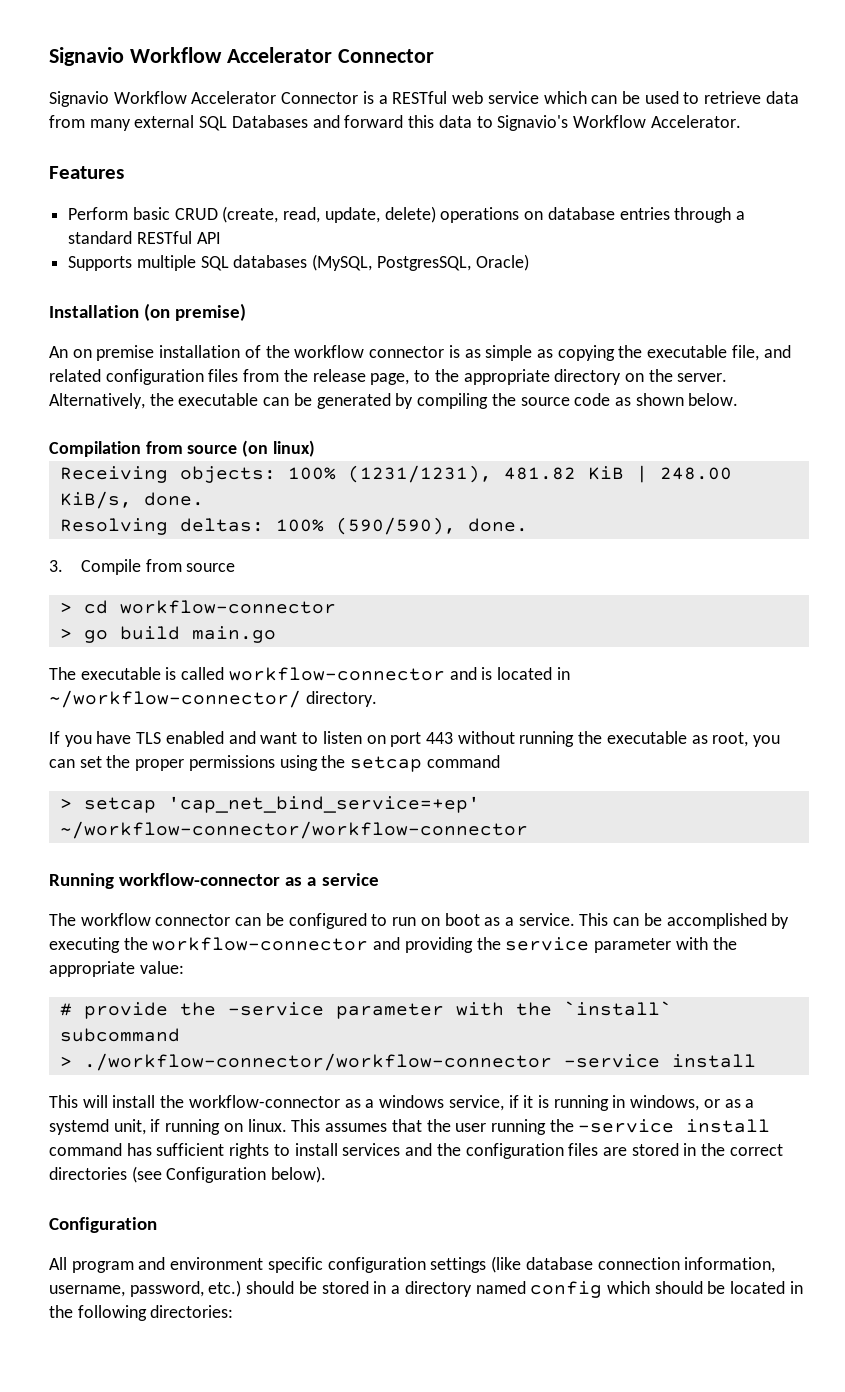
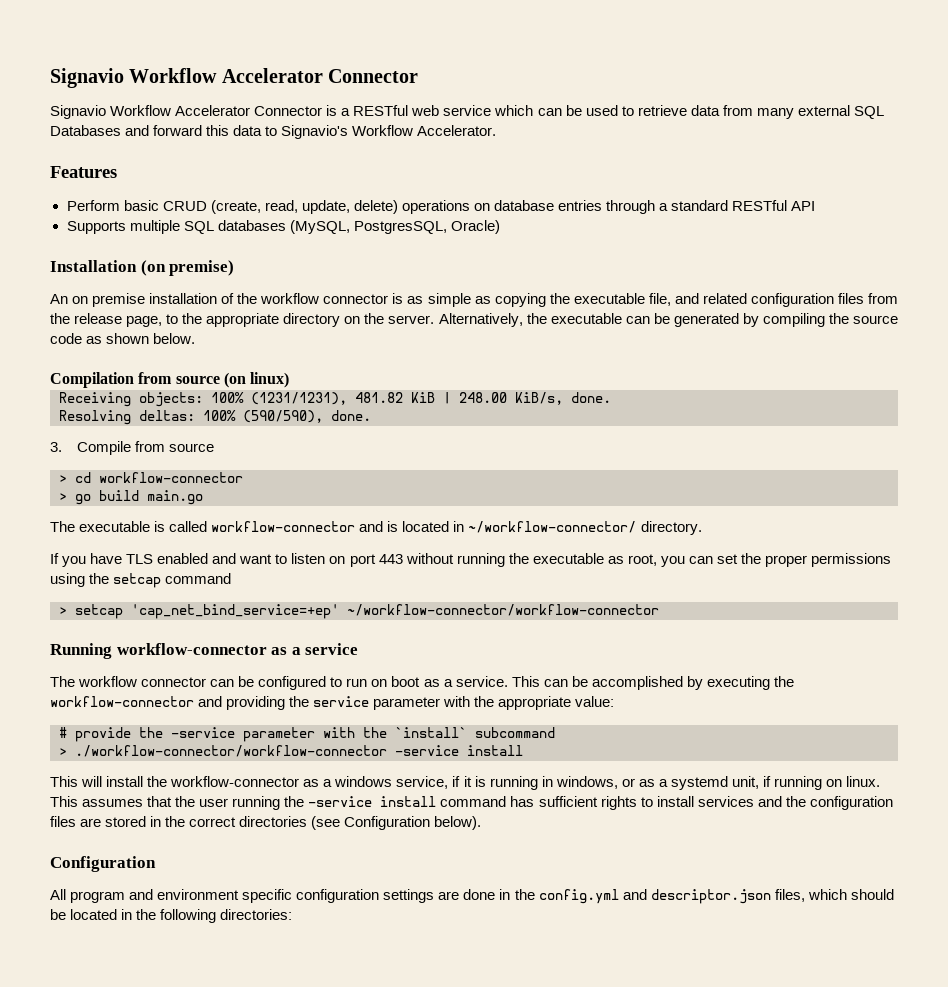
- All program and environment specific configuration settings (like database connection information, username, password, etc.) should be stored in a directory named config which should be located in the following directories:
+ All program and environment specific configuration settings are done in the config.yml and descriptor.json files, which should be located in the following directories:

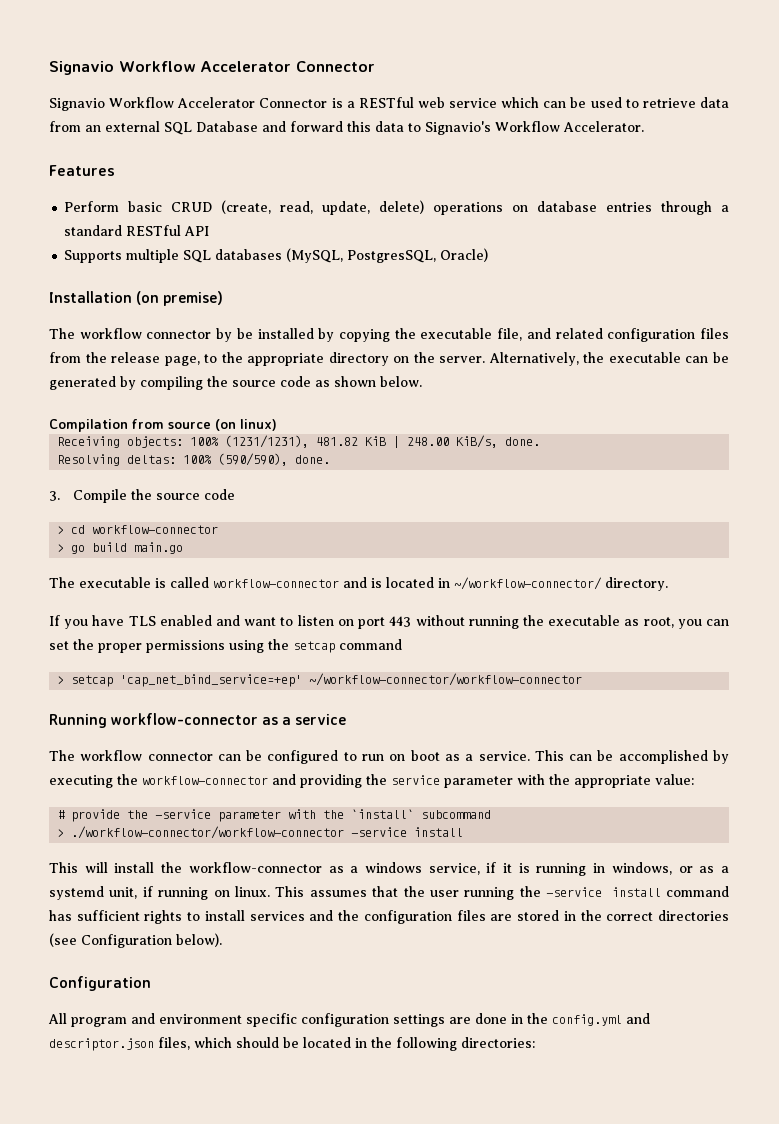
- Signavio Workflow Accelerator Connector is a RESTful web service which can be used to retrieve data from many external SQL Databases and forward this data to Signavio's Workflow Accelerator.
+ Signavio Workflow Accelerator Connector is a RESTful web service which can be used to retrieve data from an external SQL Database and forward this data to Signavio's Workflow Accelerator.
- An on premise installation of the workflow connector is as simple as copying the executable file, and related configuration files from the release page, to the appropriate directory on the server.
+ The workflow connector by be installed by copying the executable file, and related configuration files from the release page, to the appropriate directory on the server.
- 3. Compile from source
+ 3. Compile the source code

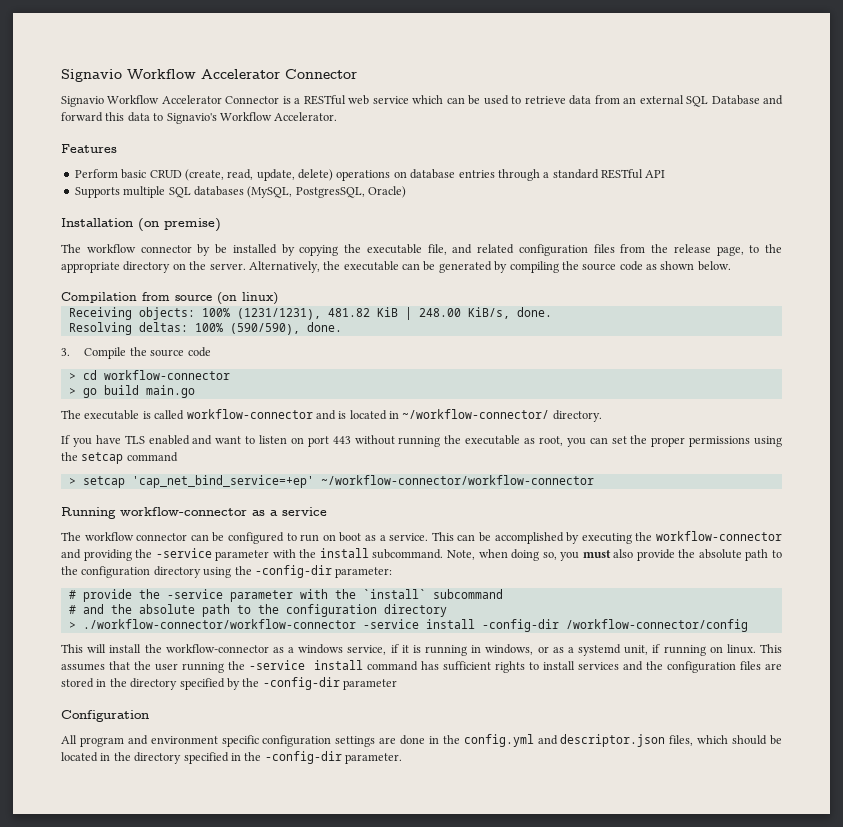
- This can be accomplished by executing the workflow-connector and providing the service parameter with the appropriate value:
+ This can be accomplished by executing the workflow-connector and providing the -service parameter with the install subcommand. Note, when doing so, you must also provide the absolute path to the configuration directory using the -config-dir parameter:
+ # and the absolute path to the configuration directory
- > ./workflow-connector/workflow-connector -service install
+ > ./workflow-connector/workflow-connector -service install -config-dir /workflow-connector/config
- This assumes that the user running the -service install command has sufficient rights to install services and the configuration files are stored in the correct directories (see Configuration below).
+ This assumes that the user running the -service install command has sufficient rights to install services and the configuration files are stored in the directory specified by the -config-dir parameter
- All program and environment specific configuration settings are done in the config.yml and descriptor.json files, which should be located in the following directories:
+ All program and environment specific configuration settings are done in the config.yml and descriptor.json files, which should be located in the directory specified in the -config-dir parameter.

